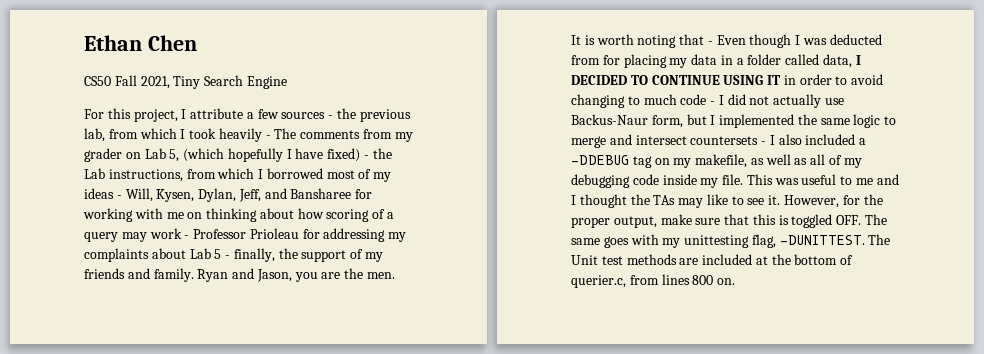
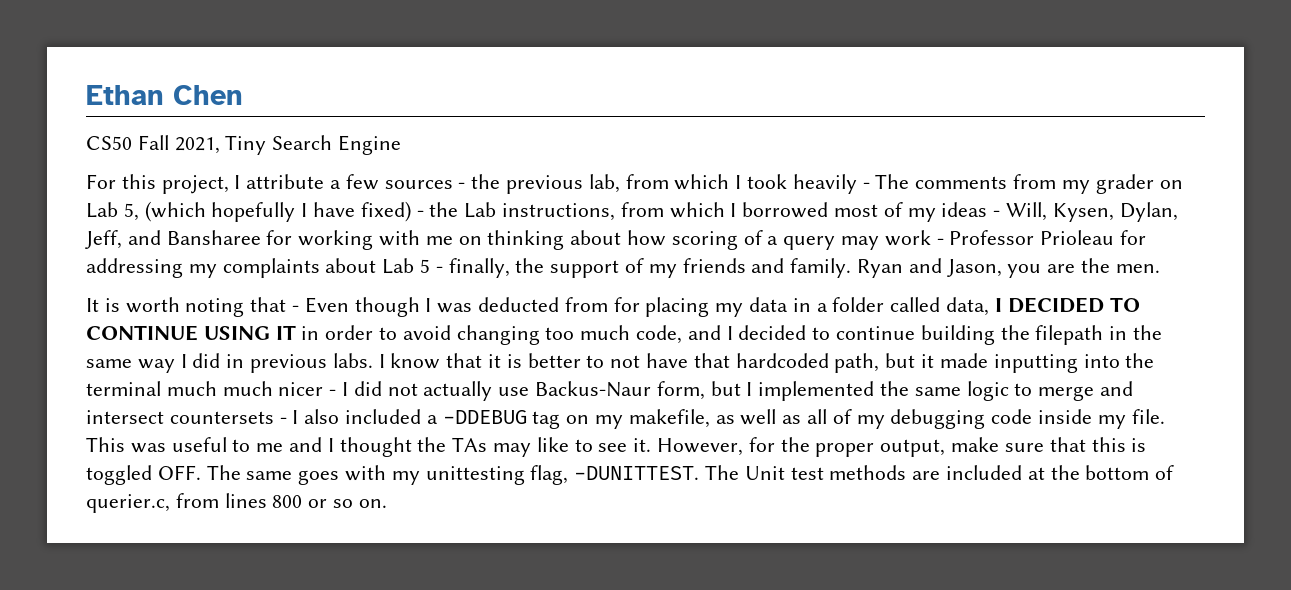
- It is worth noting that - Even though I was deducted from for placing my data in a folder called data, I DECIDED TO CONTINUE USING IT in order to avoid changing to much code - I did not actually use Backus-Naur form, but I implemented the same logic to merge and intersect countersets - I also included a -DDEBUG tag on my makefile, as well as all of my debugging code inside my file.
+ It is worth noting that - Even though I was deducted from for placing my data in a folder called data, I DECIDED TO CONTINUE USING IT in order to avoid changing too much code, and I decided to continue building the filepath in the same way I did in previous labs. I know that it is better to not have that hardcoded path, but it made inputting into the terminal much much nicer - I did not actually use Backus-Naur form, but I implemented the same logic to merge and intersect countersets - I also included a -DDEBUG tag on my makefile, as well as all of my debugging code inside my file.
- The Unit test methods are included at the bottom of querier.c, from lines 800 on.
+ The Unit test methods are included at the bottom of querier.c, from lines 800 or so on.

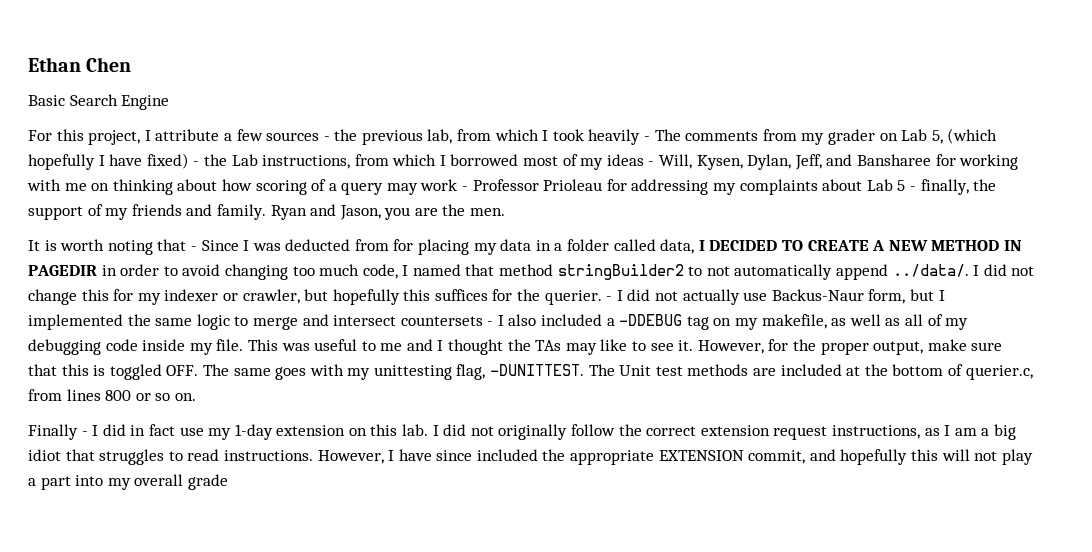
- CS50 Fall 2021, Tiny Search Engine
+ Basic Search Engine
- It is worth noting that - Even though I was deducted from for placing my data in a folder called data, I DECIDED TO CONTINUE USING IT in order to avoid changing too much code, and I decided to continue building the filepath in the same way I did in previous labs. I know that it is better to not have that hardcoded path, but it made inputting into the terminal much much nicer - I did not actually use Backus-Naur form, but I implemented the same logic to merge and intersect countersets - I also included a -DDEBUG tag on my makefile, as well as all of my debugging code inside my file.
+ It is worth noting that - Since I was deducted from for placing my data in a folder called data, I DECIDED TO CREATE A NEW METHOD IN PAGEDIR in order to avoid changing too much code, I named that method stringBuilder2 to not automatically append ../data/. I did not change this for my indexer or crawler, but hopefully this suffices for the querier. - I did not actually use Backus-Naur form, but I implemented the same logic to merge and intersect countersets - I also included a -DDEBUG tag on my makefile, as well as all of my debugging code inside my file.
+ Finally - I did in fact use my 1-day extension on this lab. I did not originally follow the correct extension request instructions, as I am a big idiot that struggles to read instructions. However, I have since included the appropriate EXTENSION commit, and hopefully this will not play a part into my overall grade

